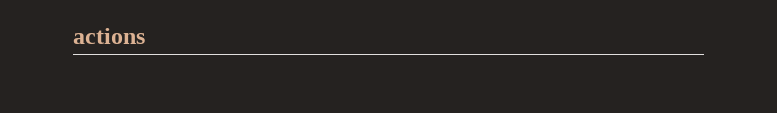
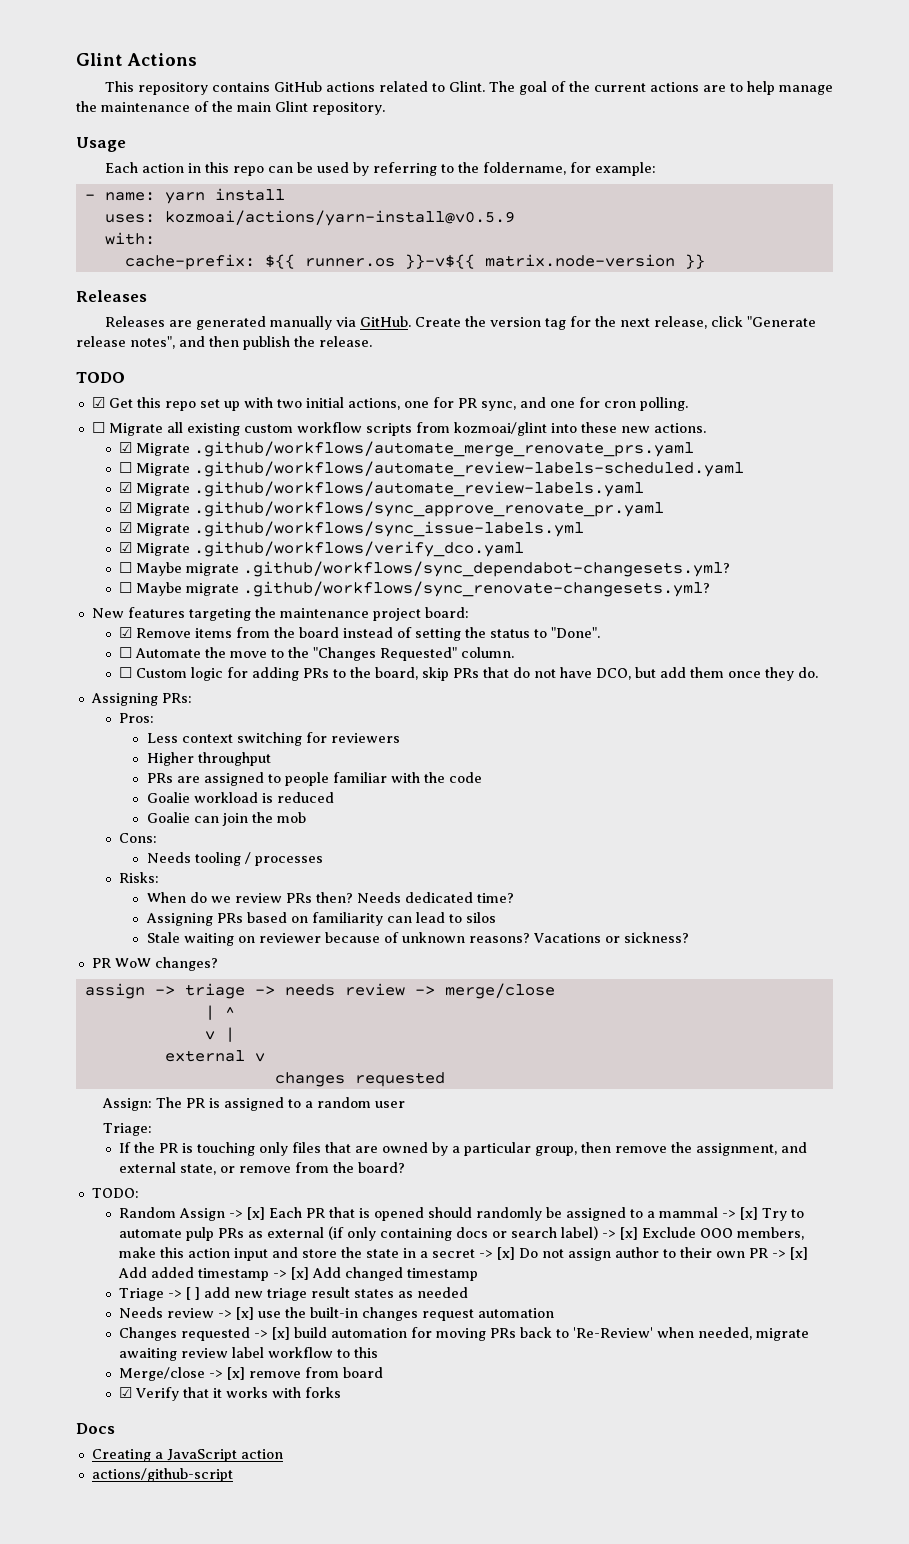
- actions
+ Glint Actions
+ This repository contains GitHub actions related to Glint. The goal of the current actions are to help manage the maintenance of the main Glint repository.
+ Usage
+ Each action in this repo can be used by referring to the foldername, for example:
+ - name: yarn install
+ uses: kozmoai/actions/yarn-install@v0.5.9
+ with:
+ cache-prefix: ${{ runner.os }}-v${{ matrix.node-version }}
+ Releases
+ Releases are generated manually via GitHub. Create the version tag for the next release, click "Generate release notes", and then publish the release.
+ TODO
+ ☑ Get this repo set up with two initial actions, one for PR sync, and one for cron polling.
+ ☐ Migrate all existing custom workflow scripts from kozmoai/glint into these new actions.
+ ☑ Migrate .github/workflows/automate_merge_renovate_prs.yaml
+ ☐ Migrate .github/workflows/automate_review-labels-scheduled.yaml
+ ☑ Migrate .github/workflows/automate_review-labels.yaml
+ ☑ Migrate .github/workflows/sync_approve_renovate_pr.yaml
+ ☑ Migrate .github/workflows/sync_issue-labels.yml
+ ☑ Migrate .github/workflows/verify_dco.yaml
+ ☐ Maybe migrate .github/workflows/sync_dependabot-changesets.yml?
+ ☐ Maybe migrate .github/workflows/sync_renovate-changesets.yml?
+ New features targeting the maintenance project board:
+ ☑ Remove items from the board instead of setting the status to "Done".
+ ☐ Automate the move to the "Changes Requested" column.
+ ☐ Custom logic for adding PRs to the board, skip PRs that do not have DCO, but add them once they do.
+ Assigning PRs:
+ Pros:
+ Less context switching for reviewers
+ Higher throughput
+ PRs are assigned to people familiar with the code
+ Goalie workload is reduced
+ Goalie can join the mob
+ Cons:
+ Needs tooling / processes
+ Risks:
+ When do we review PRs then? Needs dedicated time?
+ Assigning PRs based on familiarity can lead to silos
+ Stale waiting on reviewer because of unknown reasons? Vacations or sickness?
+ PR WoW changes?
+ assign -> triage -> needs review -> merge/close
+ | ^
+ v |
+ external v
+ changes requested
+ Assign: The PR is assigned to a random user
+ Triage:
+ If the PR is touching only files that are owned by a particular group, then remove the assignment, and external state, or remove from the board?
+ TODO:
+ Random Assign -> [x] Each PR that is opened should randomly be assigned to a mammal -> [x] Try to automate pulp PRs as external (if only containing docs or search label) -> [x] Exclude OOO members, make this action input and store the state in a secret -> [x] Do not assign author to their own PR -> [x] Add added timestamp -> [x] Add changed timestamp
+ Triage -> [ ] add new triage result states as needed
+ Needs review -> [x] use the built-in changes request automation
+ Changes requested -> [x] build automation for moving PRs back to 'Re-Review' when needed, migrate awaiting review label workflow to this
+ Merge/close -> [x] remove from board
+ ☑ Verify that it works with forks
+ Docs
+ Creating a JavaScript action
+ actions/github-script

